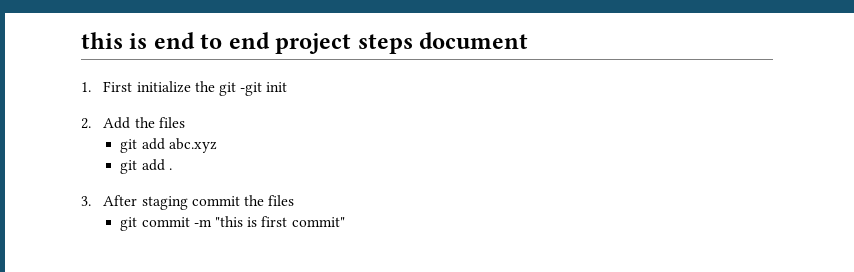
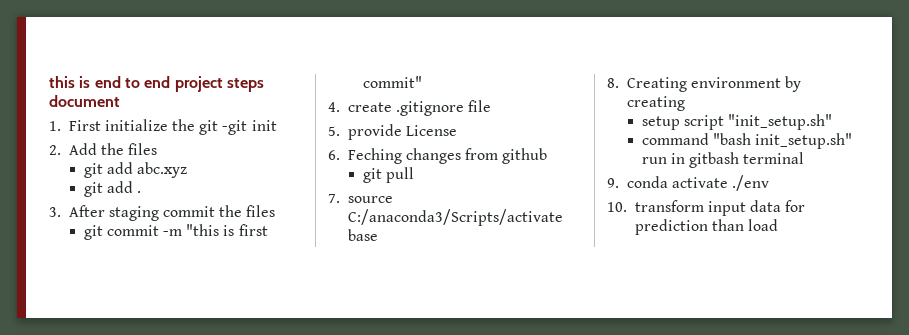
+ 4. create .gitignore file
+ 5. provide License
+ 6. Feching changes from github
+ git pull
+ 7. source C:/anaconda3/Scripts/activate base
+ 8. Creating environment by creating
+ setup script "init_setup.sh"
+ command "bash init_setup.sh" run in gitbash terminal
+ 9. conda activate ./env
+ 10. transform input data for prediction than load

